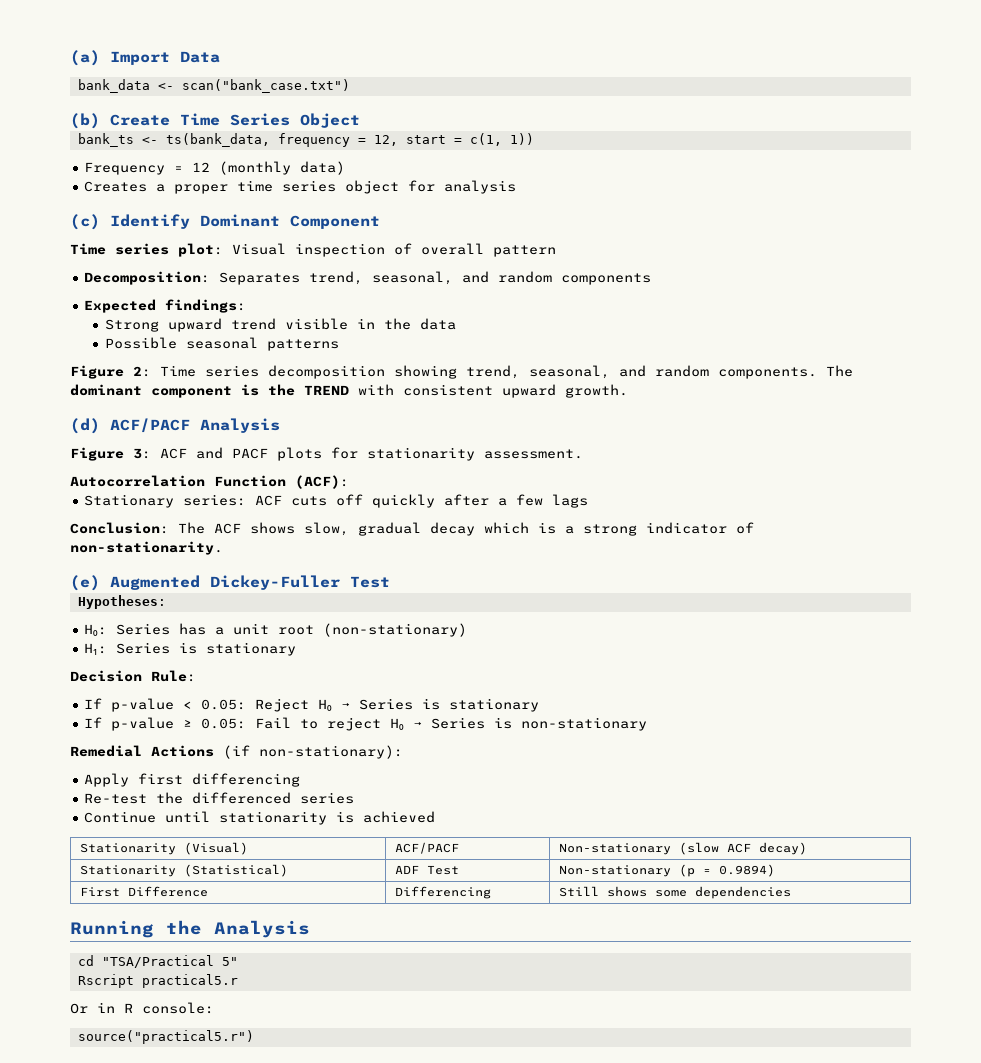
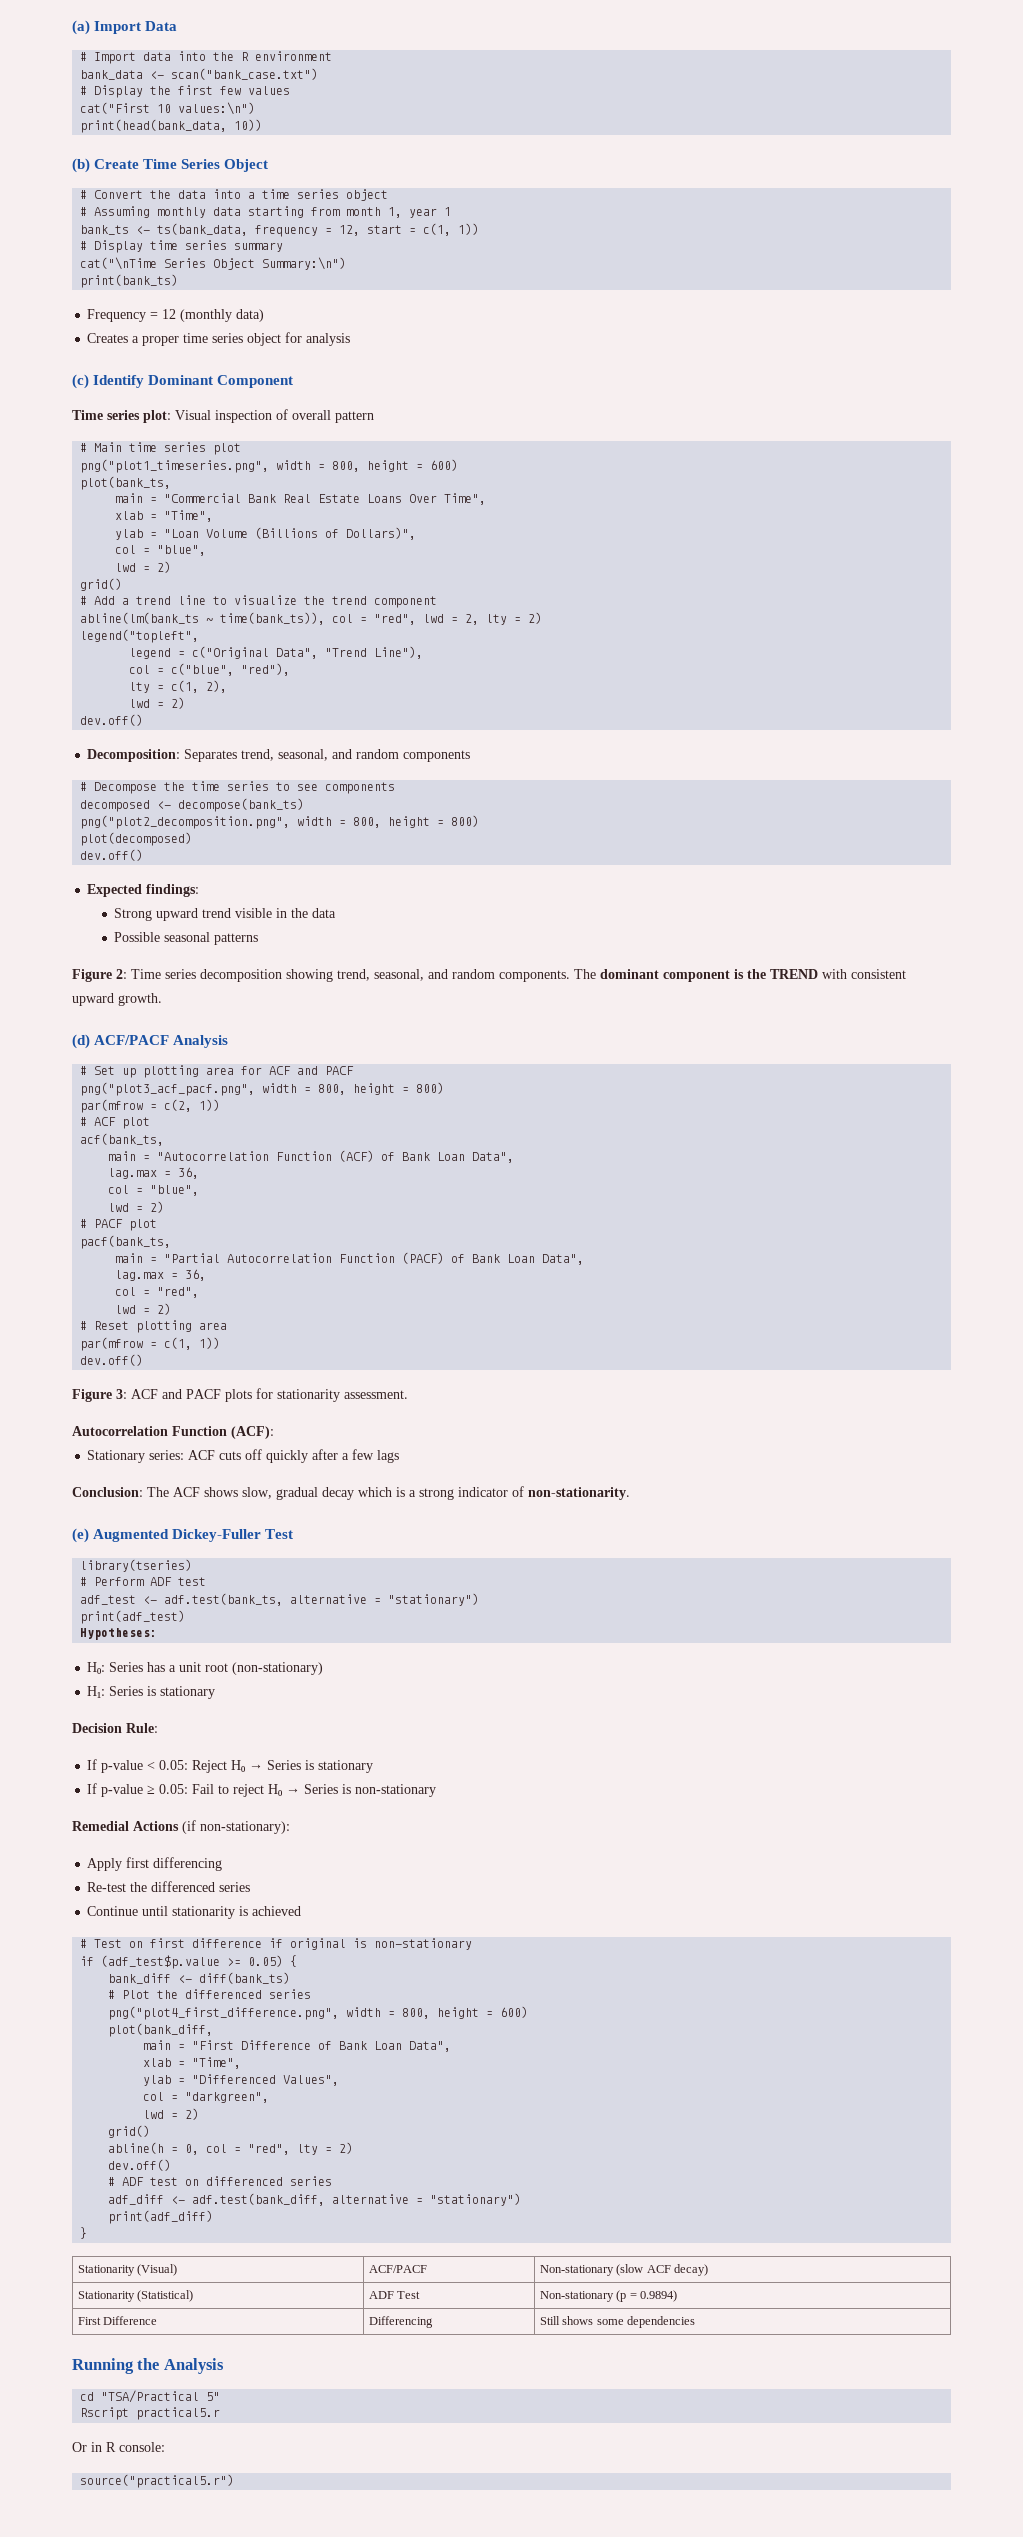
+ # Import data into the R environment
  bank_data <- scan("bank_case.txt")
+ # Display the first few values
+ cat("First 10 values:\n")
+ print(head(bank_data, 10))
+ # Convert the data into a time series object
+ # Assuming monthly data starting from month 1, year 1
+ # Display time series summary
+ cat("\nTime Series Object Summary:\n")
+ print(bank_ts)
+ # Main time series plot
+ png("plot1_timeseries.png", width = 800, height = 600)
+ plot(bank_ts,
+ main = "Commercial Bank Real Estate Loans Over Time",
+ xlab = "Time",
+ ylab = "Loan Volume (Billions of Dollars)",
+ col = "blue",
+ lwd = 2)
+ grid()
+ # Add a trend line to visualize the trend component
+ abline(lm(bank_ts ~ time(bank_ts)), col = "red", lwd = 2, lty = 2)
+ legend("topleft",
+ legend = c("Original Data", "Trend Line"),
+ col = c("blue", "red"),
+ lty = c(1, 2),
+ lwd = 2)
+ dev.off()
+ # Decompose the time series to see components
+ decomposed <- decompose(bank_ts)
+ png("plot2_decomposition.png", width = 800, height = 800)
+ plot(decomposed)
+ dev.off()
+ # Set up plotting area for ACF and PACF
+ png("plot3_acf_pacf.png", width = 800, height = 800)
+ par(mfrow = c(2, 1))
+ # ACF plot
+ acf(bank_ts,
+ main = "Autocorrelation Function (ACF) of Bank Loan Data",
+ lag.max = 36,
+ col = "blue",
+ lwd = 2)
+ # PACF plot
+ pacf(bank_ts,
+ main = "Partial Autocorrelation Function (PACF) of Bank Loan Data",
+ lag.max = 36,
+ col = "red",
+ lwd = 2)
+ # Reset plotting area
+ par(mfrow = c(1, 1))
+ dev.off()
+ library(tseries)
+ # Perform ADF test
+ adf_test <- adf.test(bank_ts, alternative = "stationary")
+ print(adf_test)
+ # Test on first difference if original is non-stationary
+ if (adf_test$p.value >= 0.05) {
+ bank_diff <- diff(bank_ts)
+ # Plot the differenced series
+ png("plot4_first_difference.png", width = 800, height = 600)
+ plot(bank_diff,
+ main = "First Difference of Bank Loan Data",
+ xlab = "Time",
+ ylab = "Differenced Values",
+ col = "darkgreen",
+ lwd = 2)
+ grid()
+ abline(h = 0, col = "red", lty = 2)
+ dev.off()
+ # ADF test on differenced series
+ adf_diff <- adf.test(bank_diff, alternative = "stationary")
+ print(adf_diff)
+ }

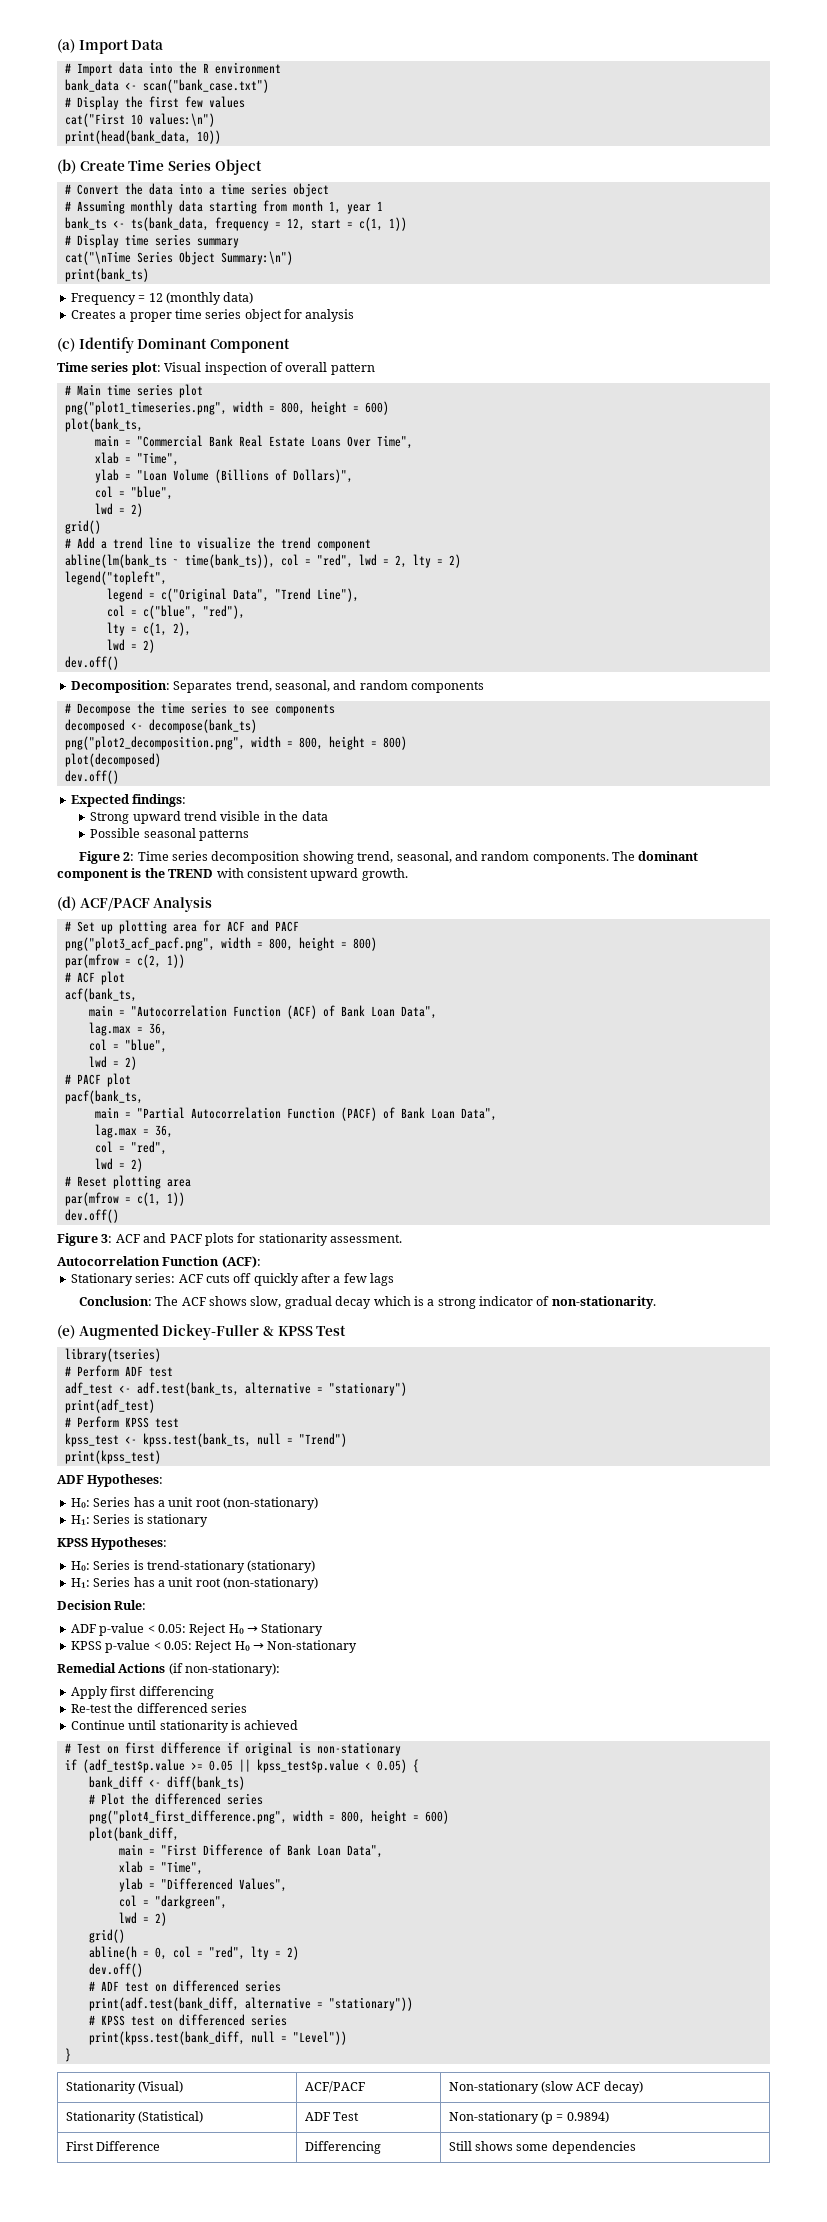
- (e) Augmented Dickey-Fuller Test
+ (e) Augmented Dickey-Fuller & KPSS Test
- Hypotheses:
+ # Perform KPSS test
+ kpss_test <- kpss.test(bank_ts, null = "Trend")
+ print(kpss_test)
+ ADF Hypotheses:
+ KPSS Hypotheses:
+ H₀: Series is trend-stationary (stationary)
+ H₁: Series has a unit root (non-stationary)
- If p-value < 0.05: Reject H₀ → Series is stationary
- If p-value ≥ 0.05: Fail to reject H₀ → Series is non-stationary
+ ADF p-value < 0.05: Reject H₀ → Stationary
+ KPSS p-value < 0.05: Reject H₀ → Non-stationary
- if (adf_test$p.value >= 0.05) {
+ if (adf_test$p.value >= 0.05 || kpss_test$p.value < 0.05) {
- adf_diff <- adf.test(bank_diff, alternative = "stationary")
- print(adf_diff)
+ print(adf.test(bank_diff, alternative = "stationary"))
+ # KPSS test on differenced series
+ print(kpss.test(bank_diff, null = "Level"))
- Running the Analysis
- cd "TSA/Practical 5"
- Rscript practical5.r
- Or in R console:
- source("practical5.r")

